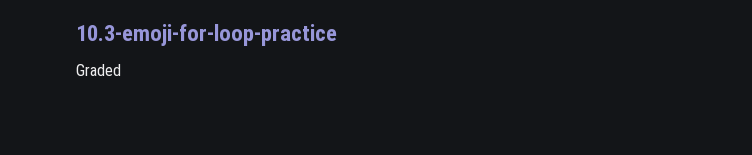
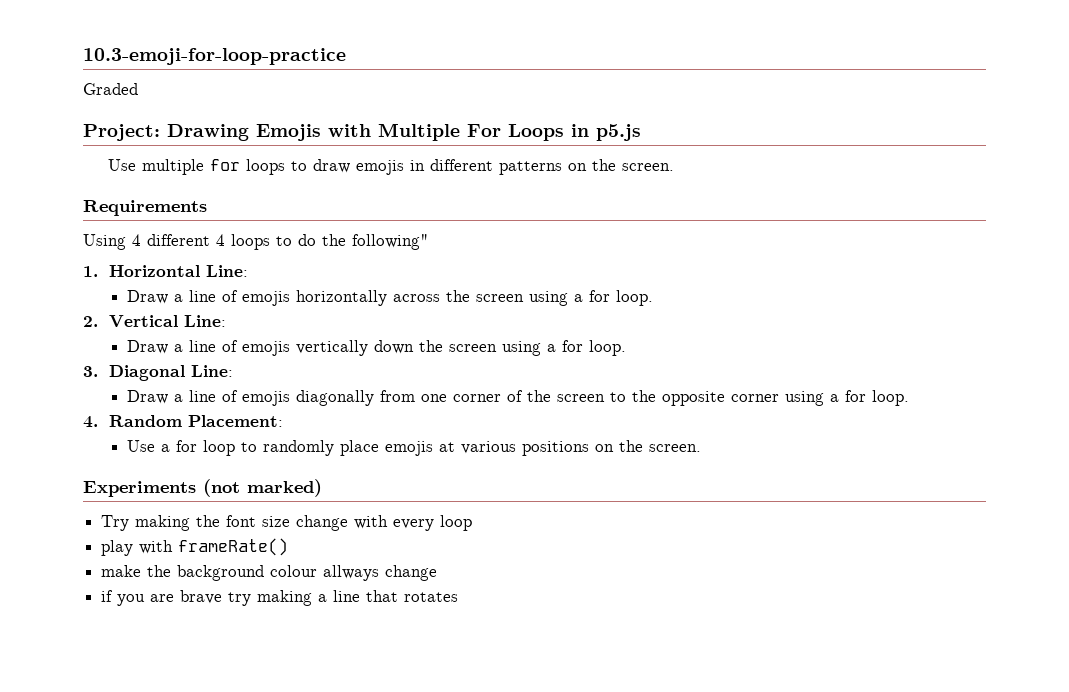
+ Project: Drawing Emojis with Multiple For Loops in p5.js
+ Use multiple for loops to draw emojis in different patterns on the screen.
+ Requirements
+ Using 4 different 4 loops to do the following"
+ 1. Horizontal Line:
+ Draw a line of emojis horizontally across the screen using a for loop.
+ 2. Vertical Line:
+ Draw a line of emojis vertically down the screen using a for loop.
+ 3. Diagonal Line:
+ Draw a line of emojis diagonally from one corner of the screen to the opposite corner using a for loop.
+ 4. Random Placement:
+ Use a for loop to randomly place emojis at various positions on the screen.
+ Experiments (not marked)
+ Try making the font size change with every loop
+ play with frameRate()
+ make the background colour allways change
+ if you are brave try making a line that rotates

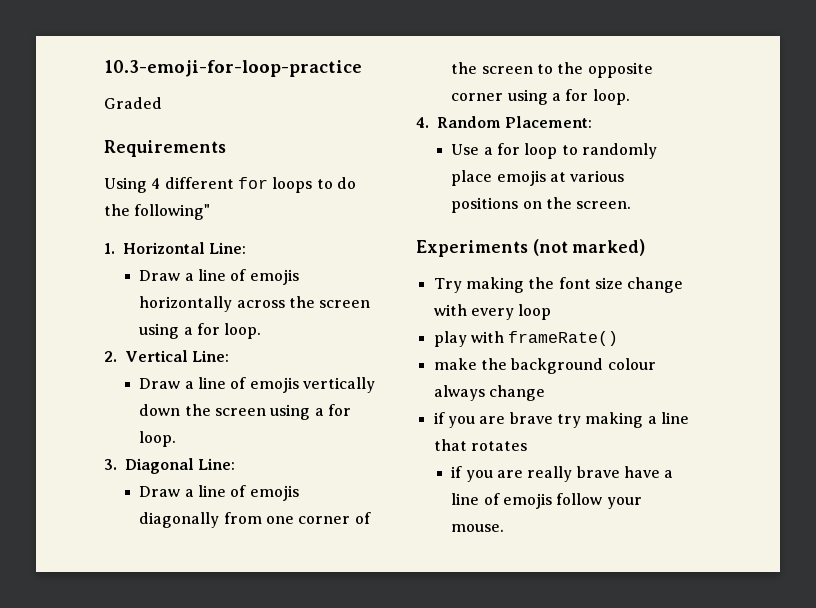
- Project: Drawing Emojis with Multiple For Loops in p5.js
- Use multiple for loops to draw emojis in different patterns on the screen.
- Using 4 different 4 loops to do the following"
+ Using 4 different for loops to do the following"
- make the background colour allways change
+ make the background colour always change
+ if you are really brave have a line of emojis follow your mouse.

